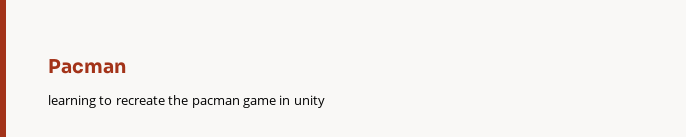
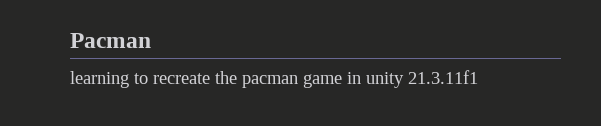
- learning to recreate the pacman game in unity
+ learning to recreate the pacman game in unity 21.3.11f1

